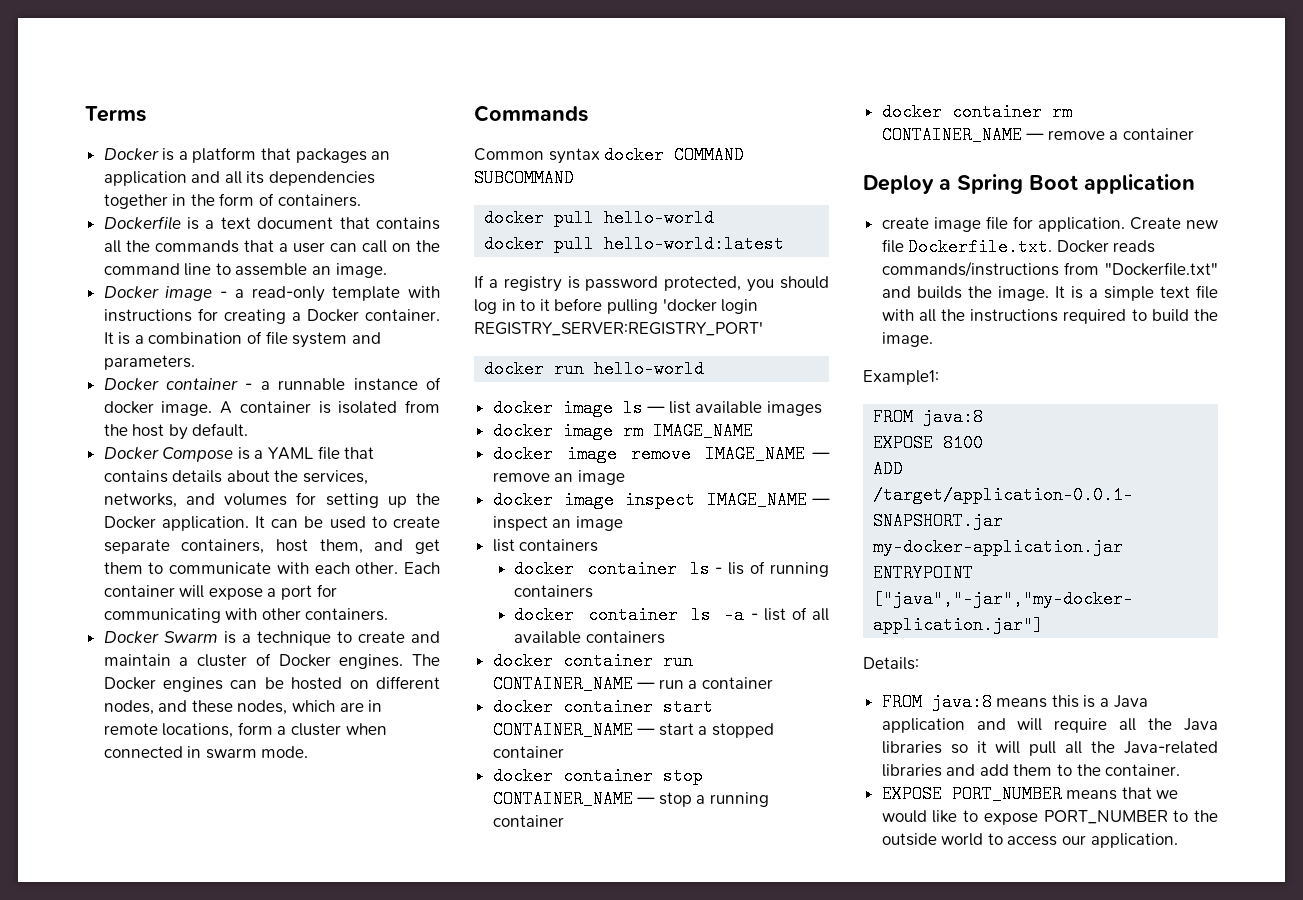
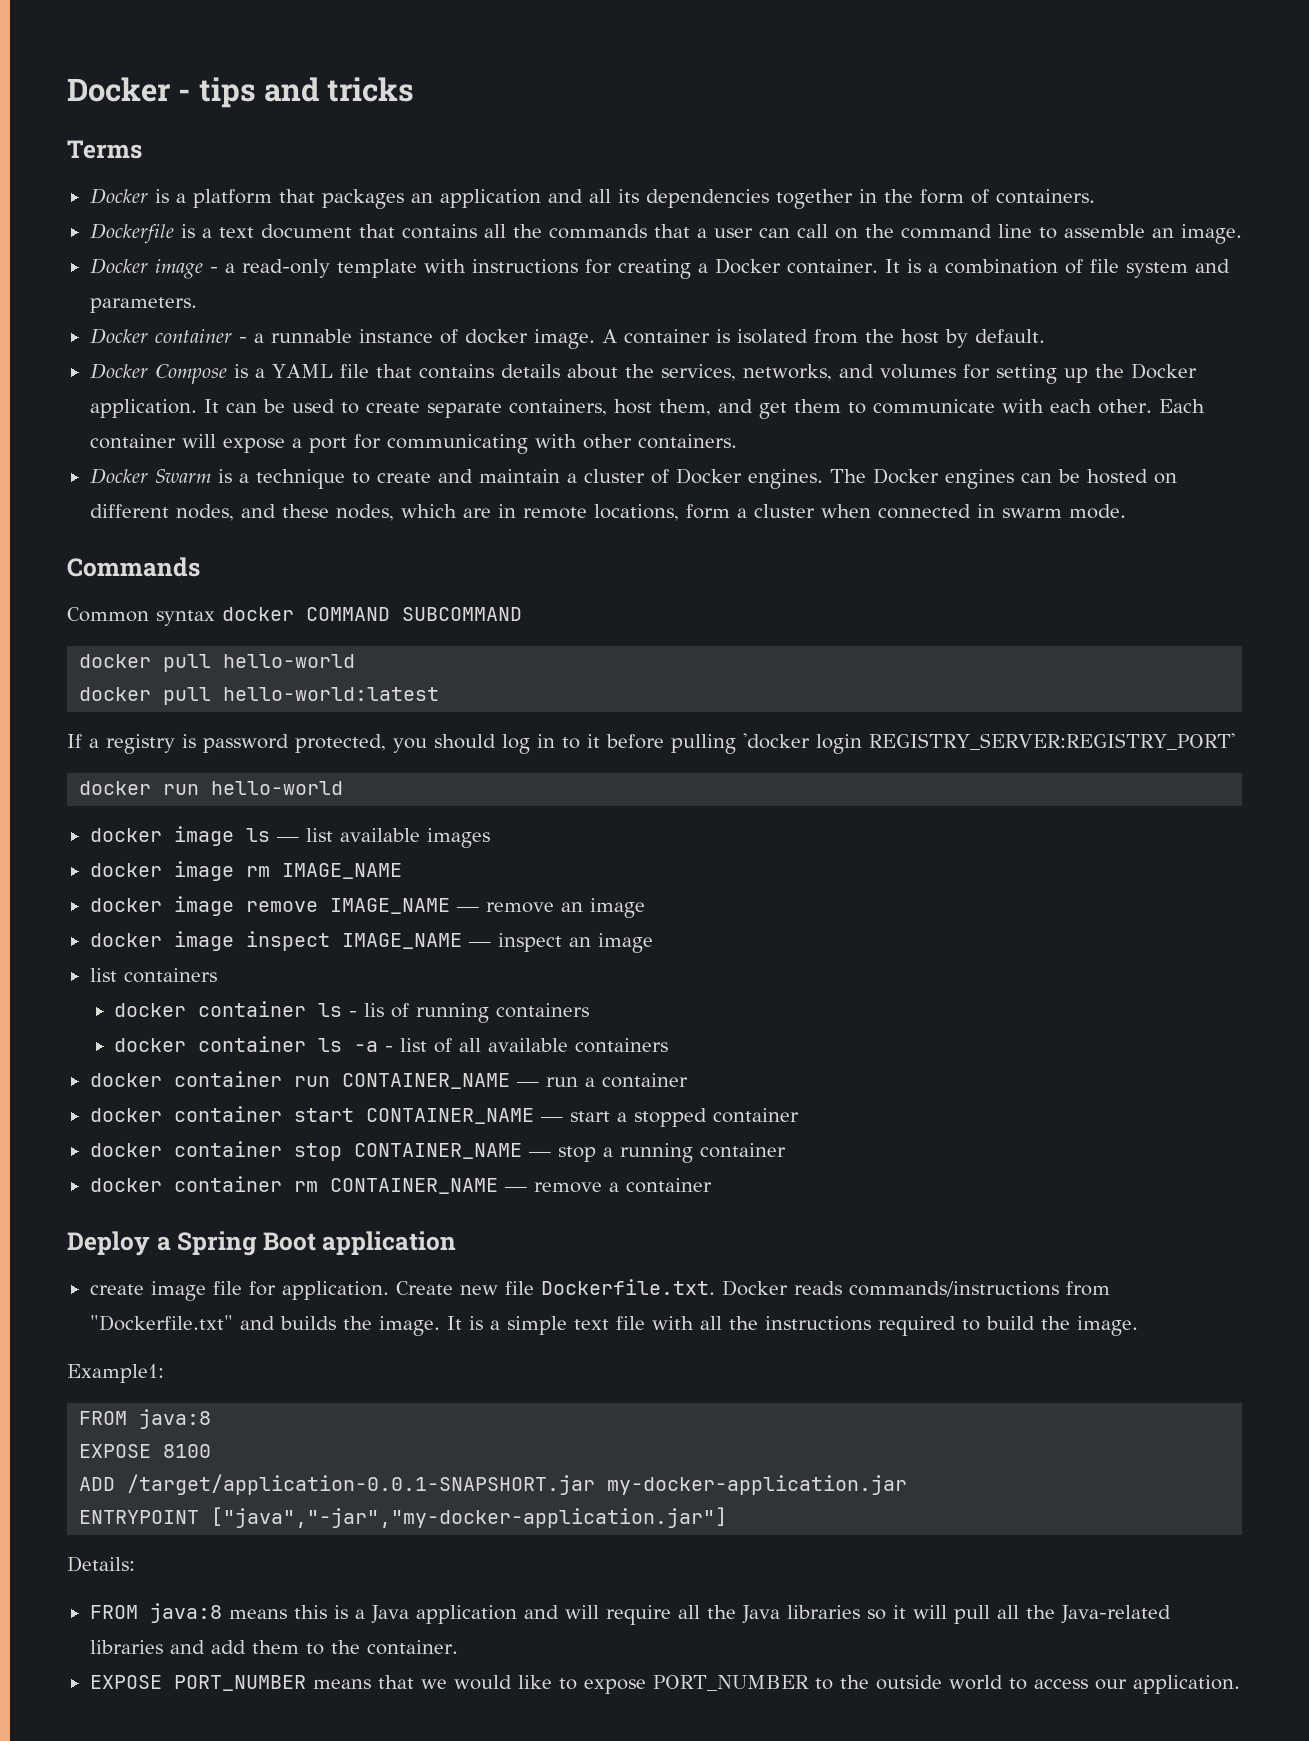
+ Docker - tips and tricks

